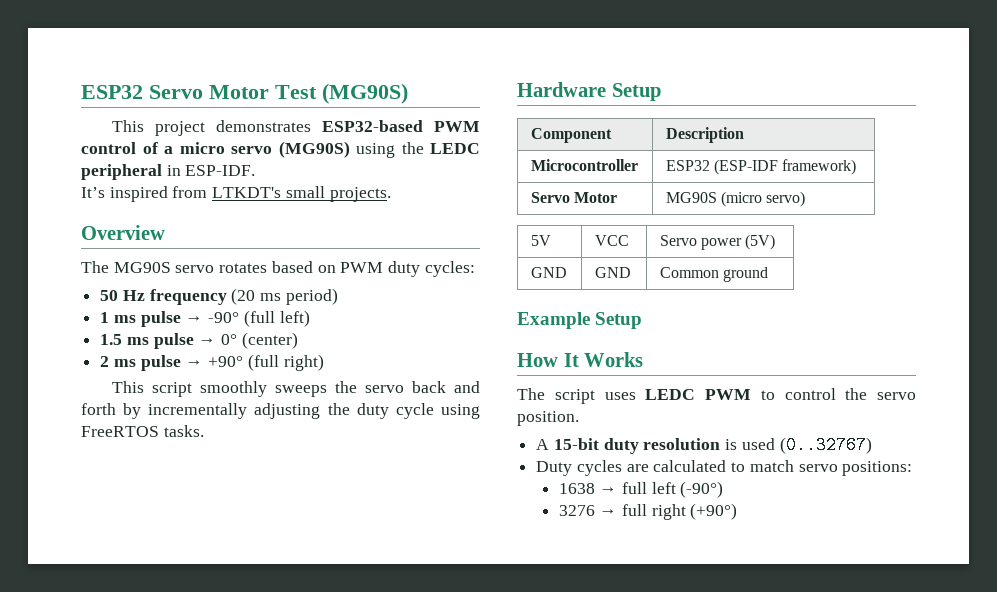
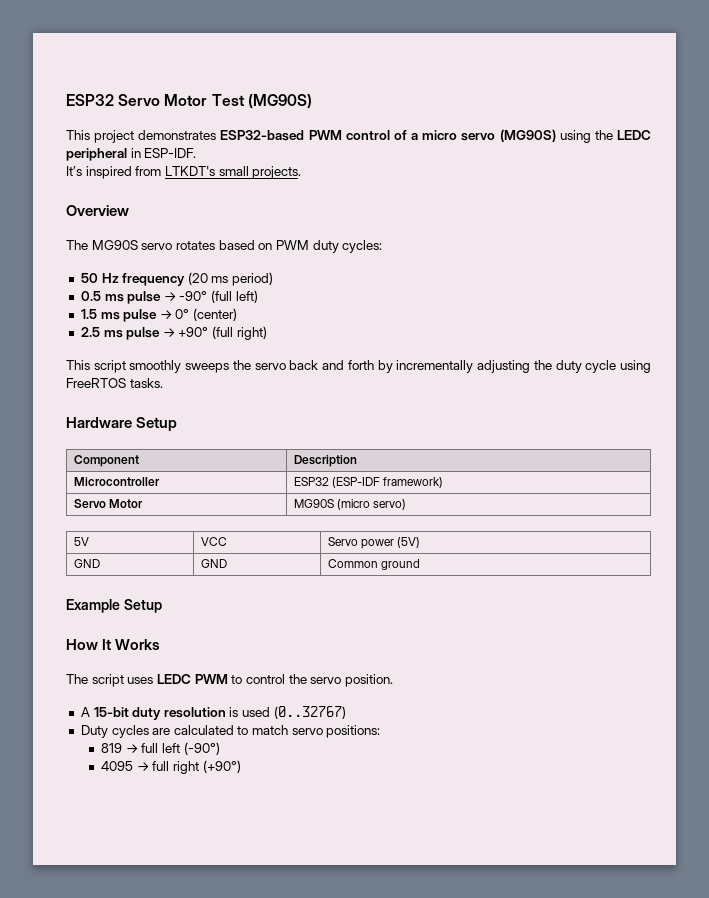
- 1 ms pulse → -90° (full left)
+ 0.5 ms pulse → -90° (full left)
- 2 ms pulse → +90° (full right)
+ 2.5 ms pulse → +90° (full right)
- 1638 → full left (-90°)
+ 819 → full left (-90°)
- 3276 → full right (+90°)
+ 4095 → full right (+90°)

